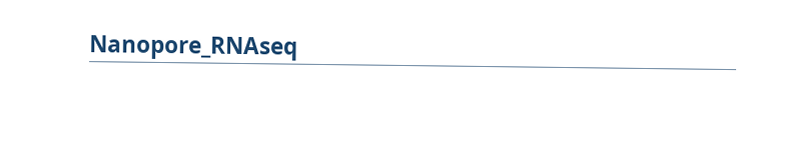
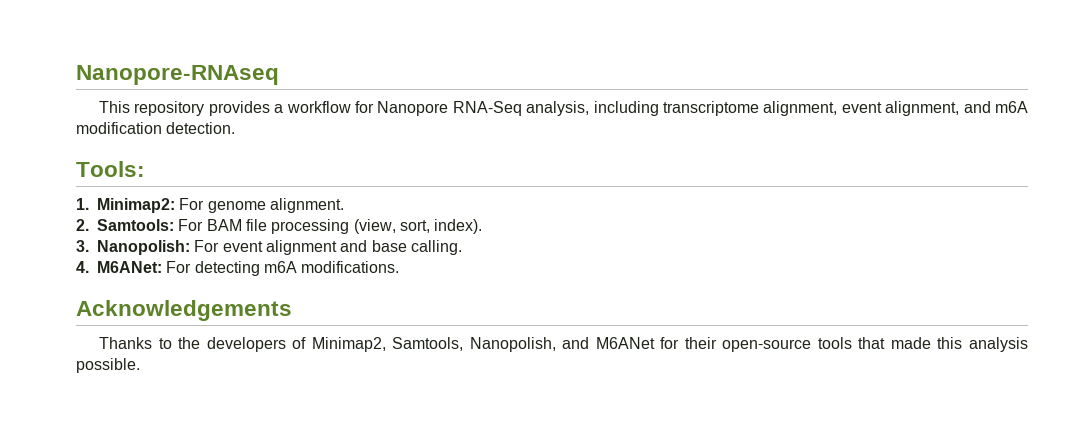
- Nanopore_RNAseq
+ Nanopore-RNAseq
+ This repository provides a workflow for Nanopore RNA-Seq analysis, including transcriptome alignment, event alignment, and m6A modification detection.
+ Tools:
+ 1. Minimap2: For genome alignment.
+ 2. Samtools: For BAM file processing (view, sort, index).
+ 3. Nanopolish: For event alignment and base calling.
+ 4. M6ANet: For detecting m6A modifications.
+ Acknowledgements
+ Thanks to the developers of Minimap2, Samtools, Nanopolish, and M6ANet for their open-source tools that made this analysis possible.

